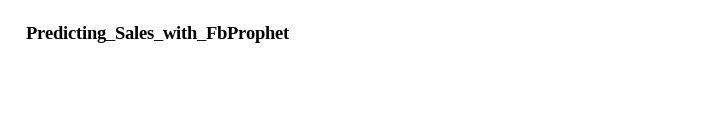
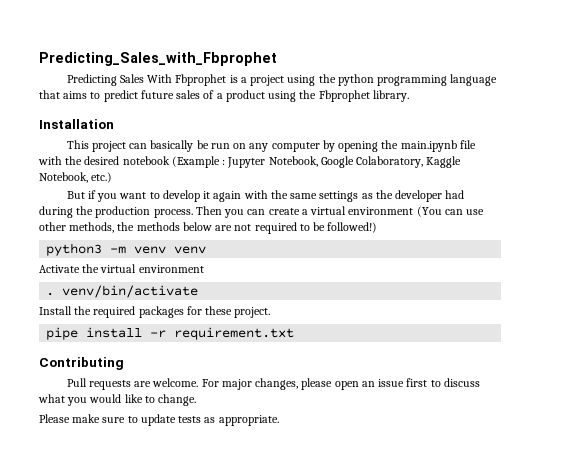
- Predicting_Sales_with_FbProphet
+ Predicting_Sales_with_Fbprophet
+ Predicting Sales With Fbprophet is a project using the python programming language that aims to predict future sales of a product using the Fbprophet library.
+ Installation
+ This project can basically be run on any computer by opening the main.ipynb file with the desired notebook (Example : Jupyter Notebook, Google Colaboratory, Kaggle Notebook, etc.)
+ But if you want to develop it again with the same settings as the developer had during the production process. Then you can create a virtual environment (You can use other methods, the methods below are not required to be followed!)
+ python3 -m venv venv
+ Activate the virtual environment
+ . venv/bin/activate
+ Install the required packages for these project.
+ pipe install -r requirement.txt
+ Contributing
+ Pull requests are welcome. For major changes, please open an issue first to discuss what you would like to change.
+ Please make sure to update tests as appropriate.

